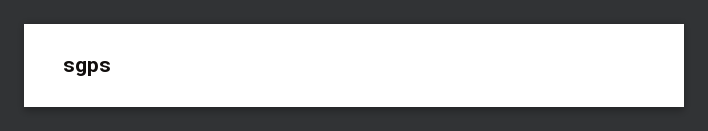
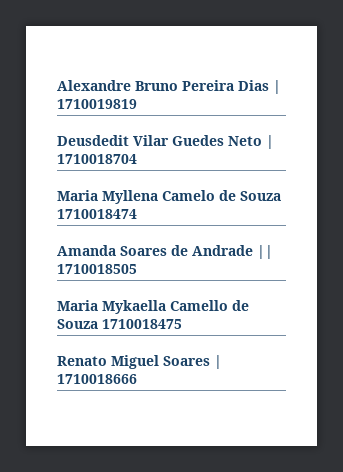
- sgps
+ Alexandre Bruno Pereira Dias | 1710019819
+ Deusdedit Vilar Guedes Neto | 1710018704
+ Maria Myllena Camelo de Souza 1710018474
+ Amanda Soares de Andrade || 1710018505
+ Maria Mykaella Camello de Souza 1710018475
+ Renato Miguel Soares | 1710018666

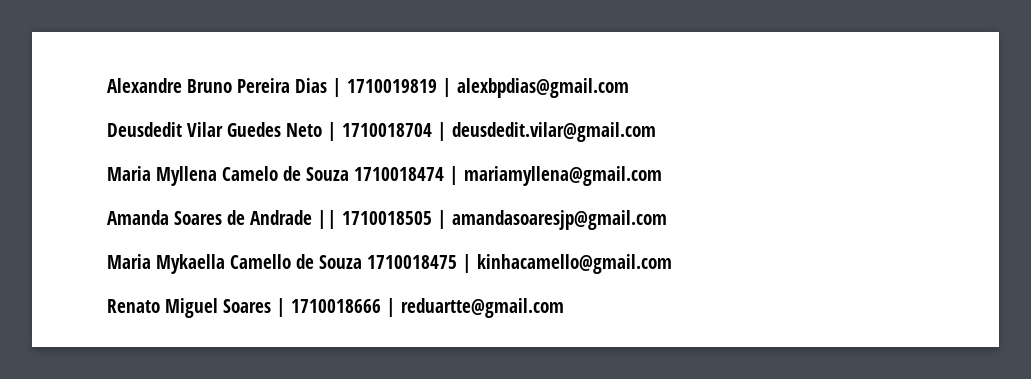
- Alexandre Bruno Pereira Dias | 1710019819
+ Alexandre Bruno Pereira Dias | 1710019819 | alexbpdias@gmail.com
- Deusdedit Vilar Guedes Neto | 1710018704
+ Deusdedit Vilar Guedes Neto | 1710018704 | deusdedit.vilar@gmail.com
- Maria Myllena Camelo de Souza 1710018474
+ Maria Myllena Camelo de Souza 1710018474 | mariamyllena@gmail.com
- Amanda Soares de Andrade || 1710018505
+ Amanda Soares de Andrade || 1710018505 | amandasoaresjp@gmail.com
- Maria Mykaella Camello de Souza 1710018475
+ Maria Mykaella Camello de Souza 1710018475 | kinhacamello@gmail.com
- Renato Miguel Soares | 1710018666
+ Renato Miguel Soares | 1710018666 | reduartte@gmail.com

